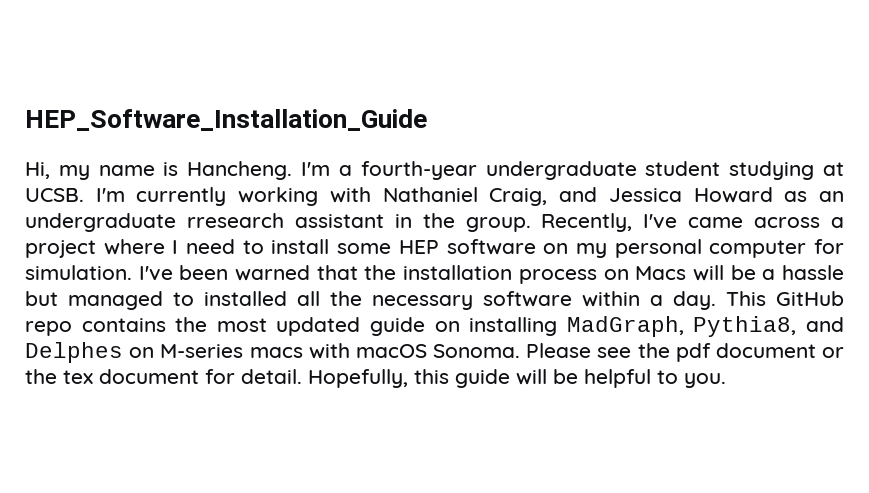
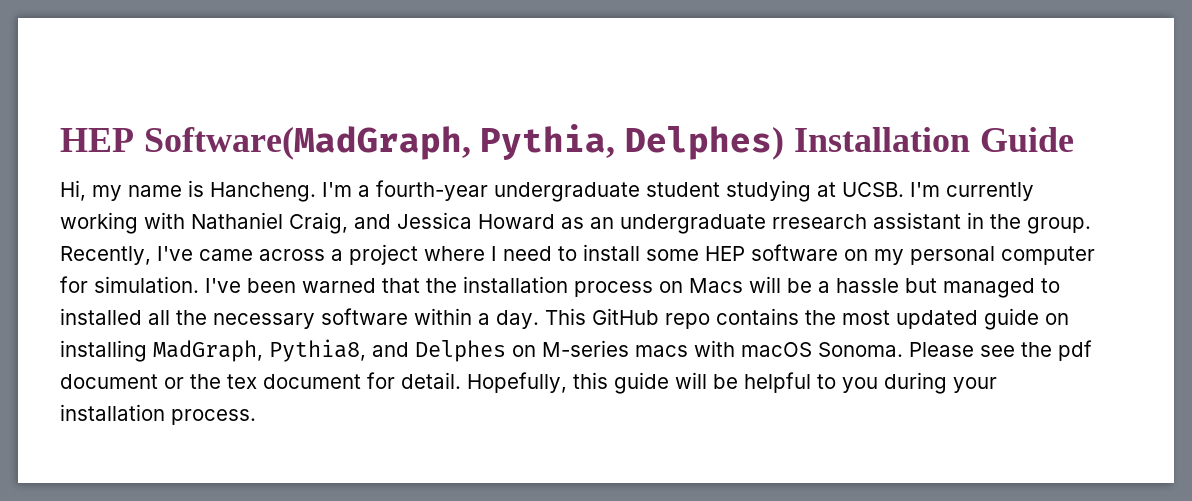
- HEP_Software_Installation_Guide
+ HEP Software(MadGraph, Pythia, Delphes) Installation Guide
- Hopefully, this guide will be helpful to you.
+ Hopefully, this guide will be helpful to you during your installation process.

